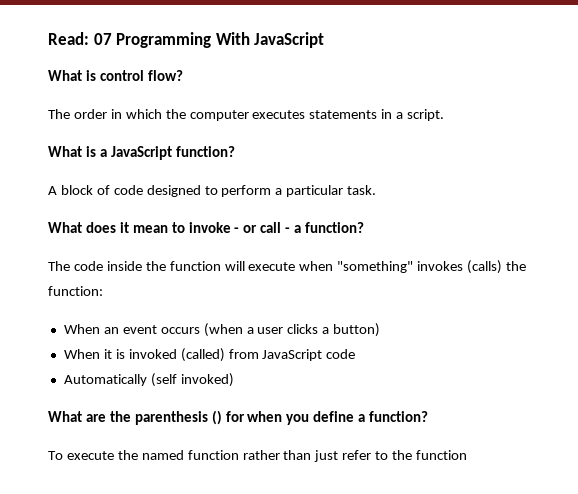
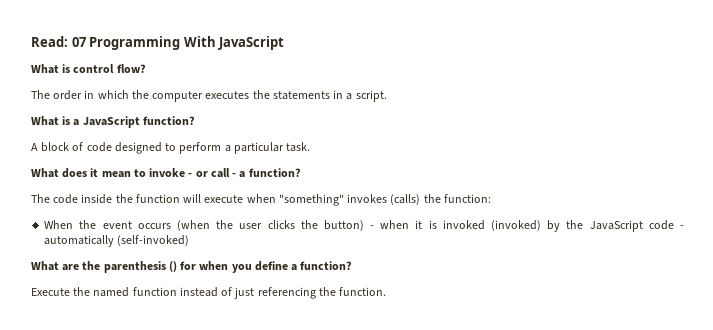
- The order in which the computer executes statements in a script.
+ The order in which the computer executes the statements in a script.
- When an event occurs (when a user clicks a button)
- When it is invoked (called) from JavaScript code
- Automatically (self invoked)
+ When the event occurs (when the user clicks the button) - when it is invoked (invoked) by the JavaScript code - automatically (self-invoked)
- To execute the named function rather than just refer to the function
+ Execute the named function instead of just referencing the function.

